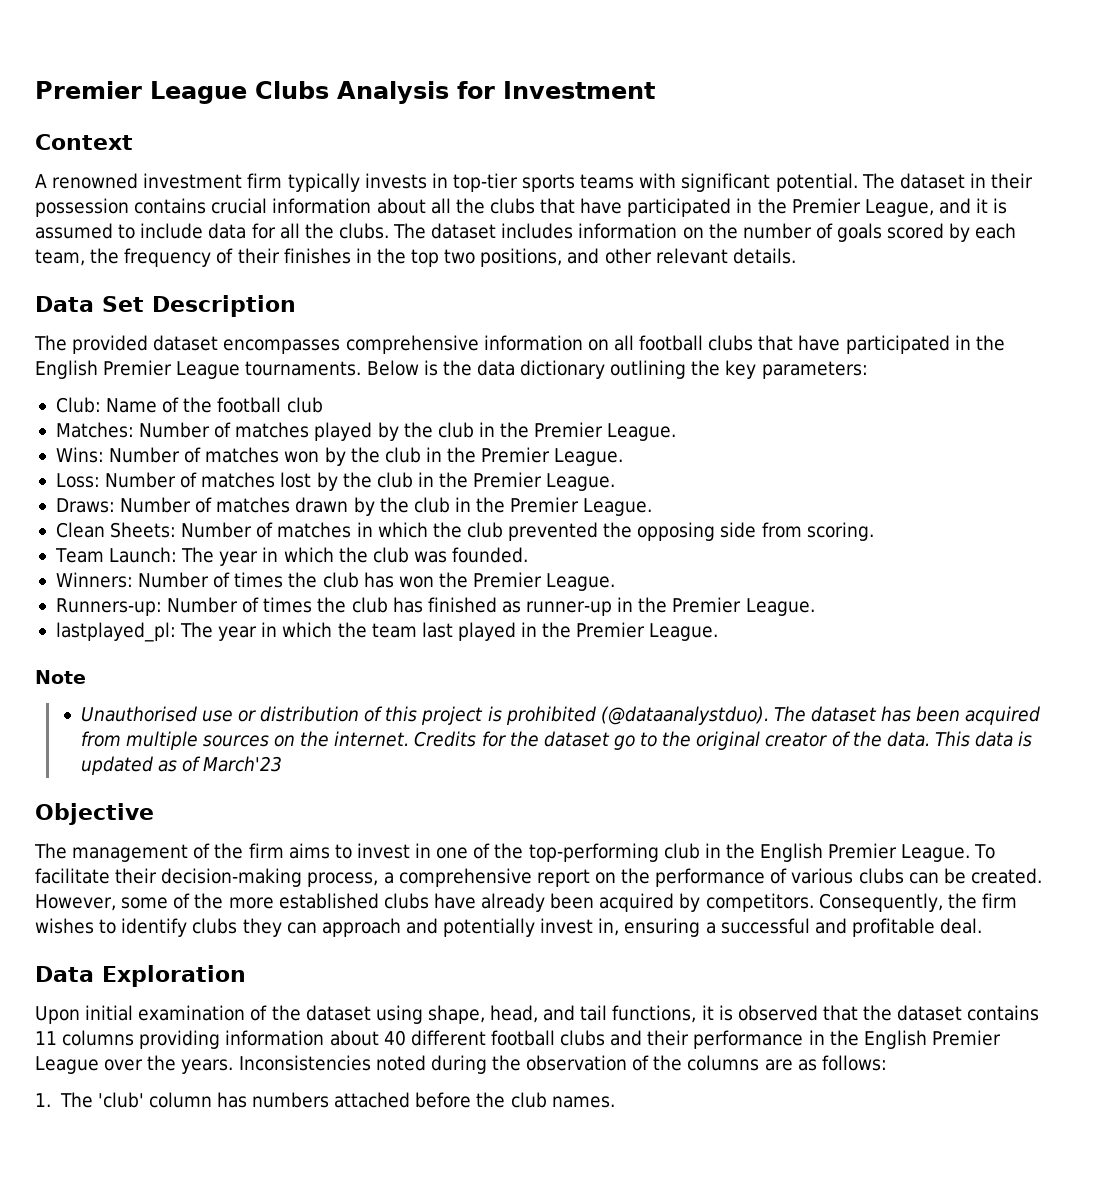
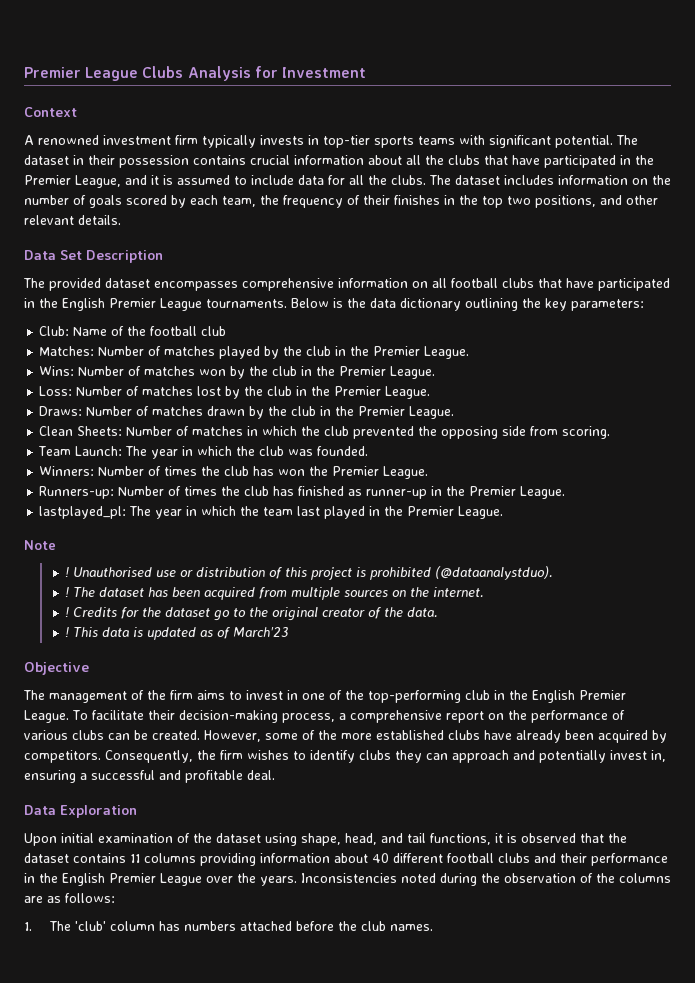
  Note
- Unauthorised use or distribution of this project is prohibited (@dataanalystduo).
+ ! Unauthorised use or distribution of this project is prohibited (@dataanalystduo).
+ !
- The dataset has been acquired from multiple sources on the internet. Credits for the dataset go to the original creator of the data.
+ The dataset has been acquired from multiple sources on the internet.
+ ! Credits for the dataset go to the original creator of the data.
+ !

